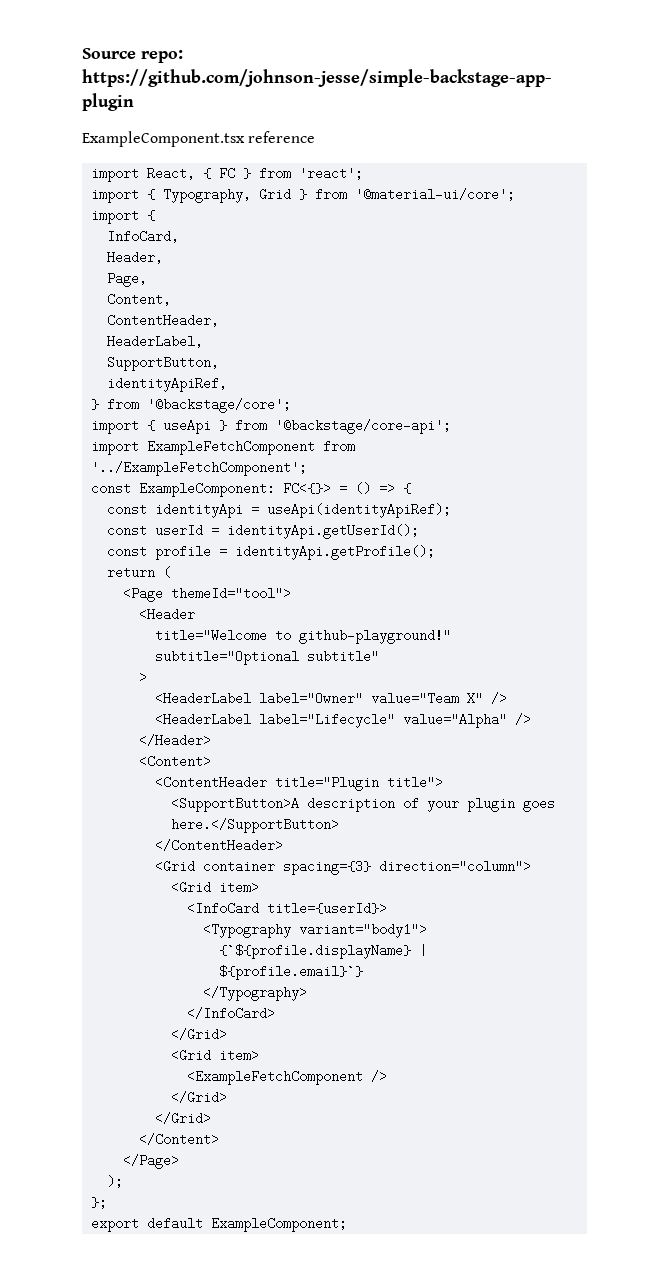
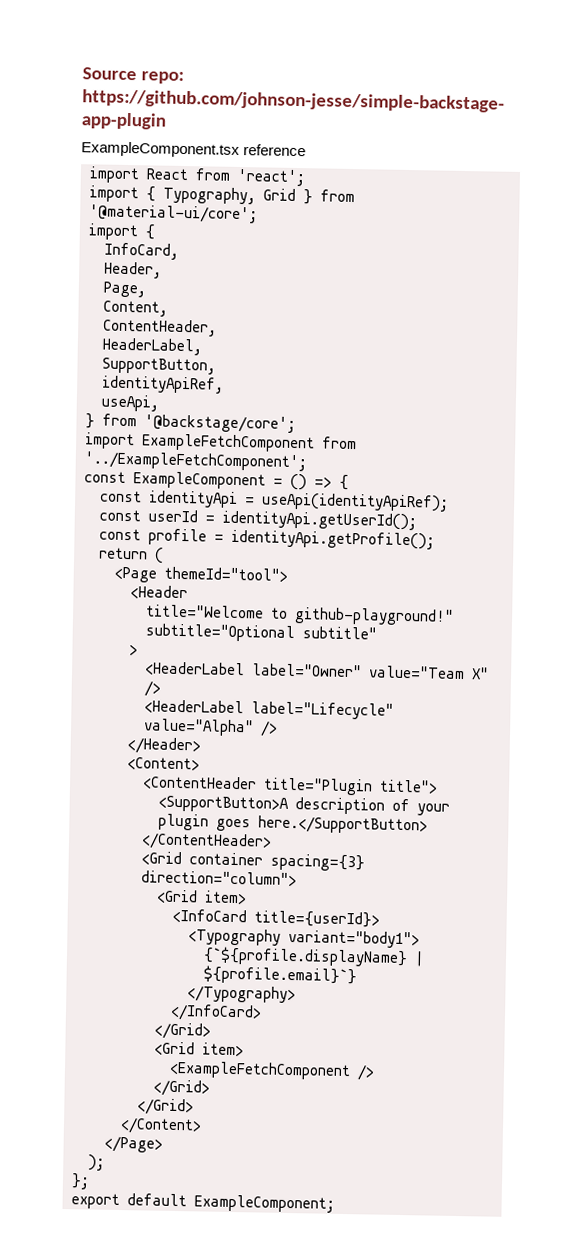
- import React, { FC } from 'react';
+ import React from 'react';
+ useApi,
- import { useApi } from '@backstage/core-api';
- const ExampleComponent: FC<{}> = () => {
+ const ExampleComponent = () => {

